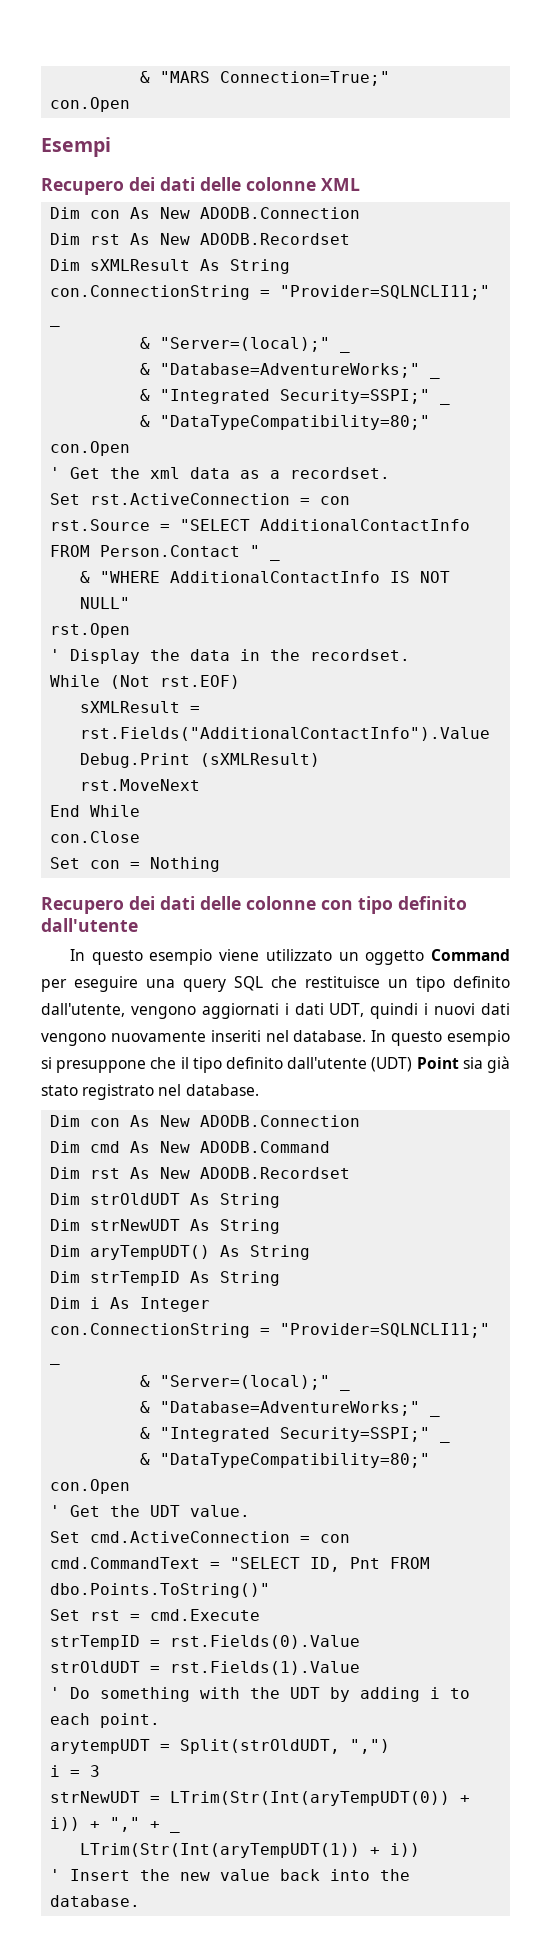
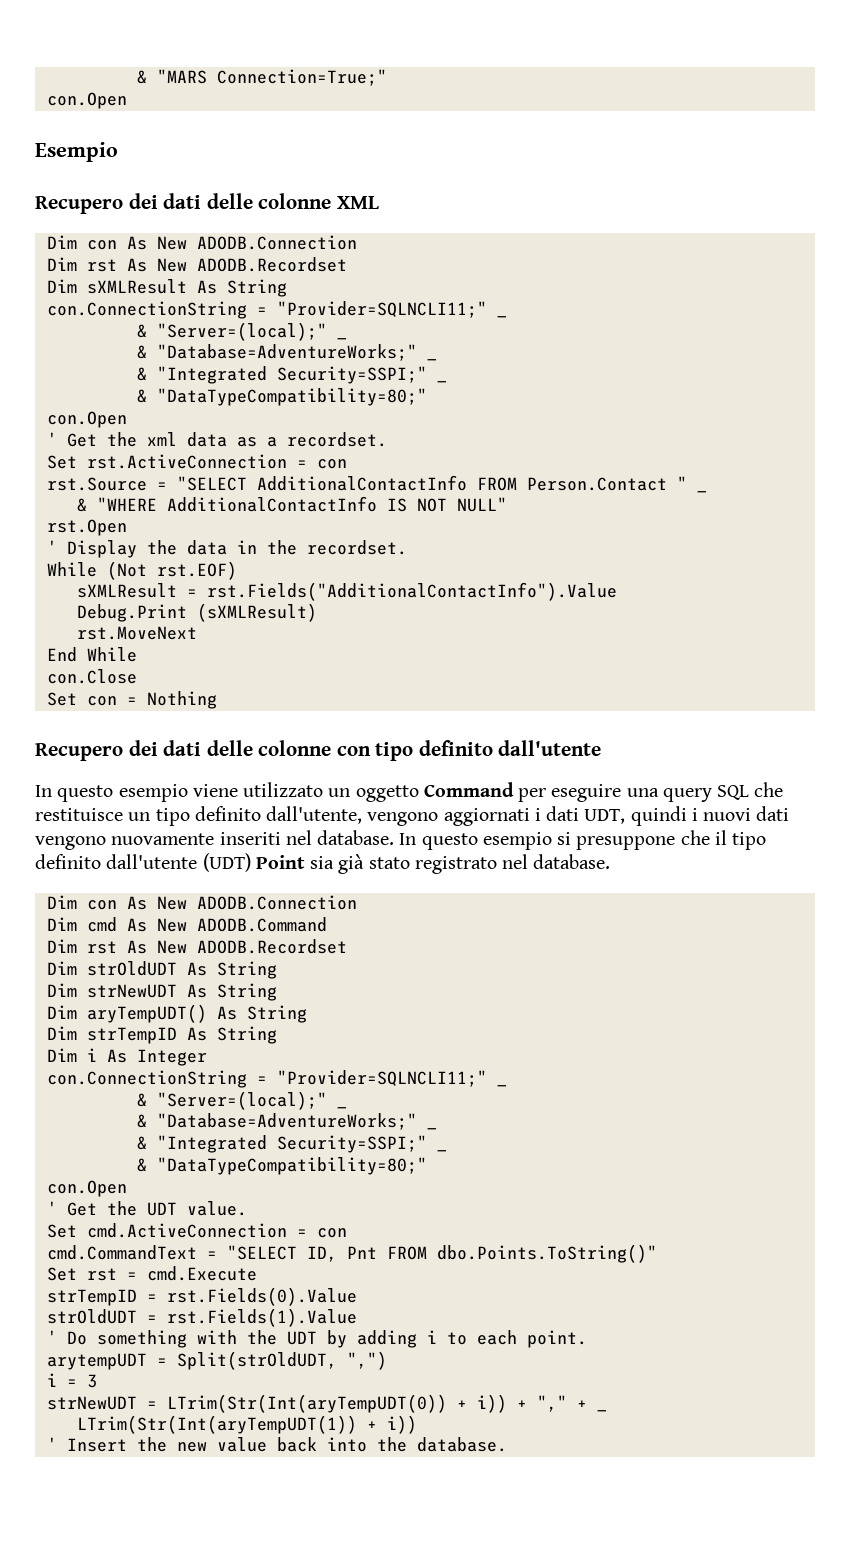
- Esempi
+ Esempio

